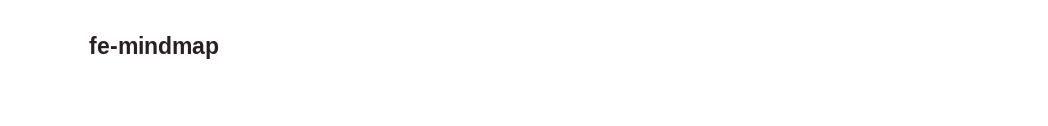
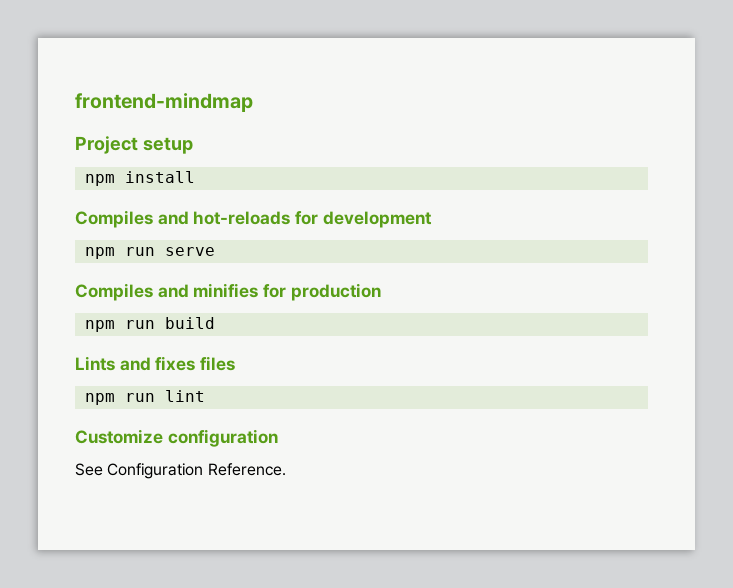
- fe-mindmap
+ frontend-mindmap
+ Project setup
+ npm install
+ Compiles and hot-reloads for development
+ npm run serve
+ Compiles and minifies for production
+ npm run build
+ Lints and fixes files
+ npm run lint
+ Customize configuration
+ See Configuration Reference.

